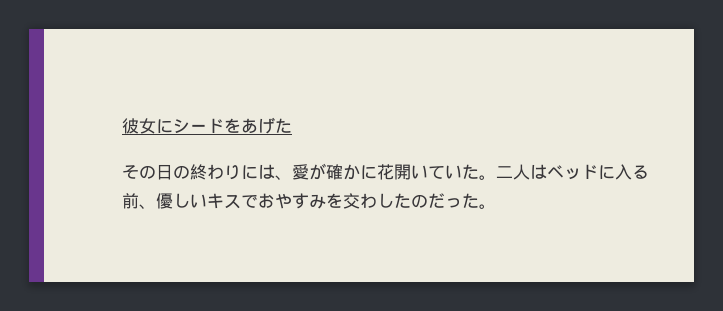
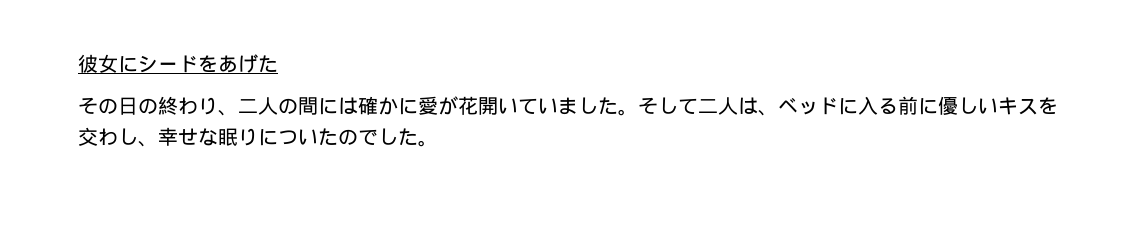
- その日の終わりには、愛が確かに花開いていた。二人はベッドに入る前、優しいキスでおやすみを交わしたのだった。
+ その日の終わり、二人の間には確かに愛が花開いていました。そして二人は、ベッドに入る前に優しいキスを交わし、幸せな眠りについたのでした。

